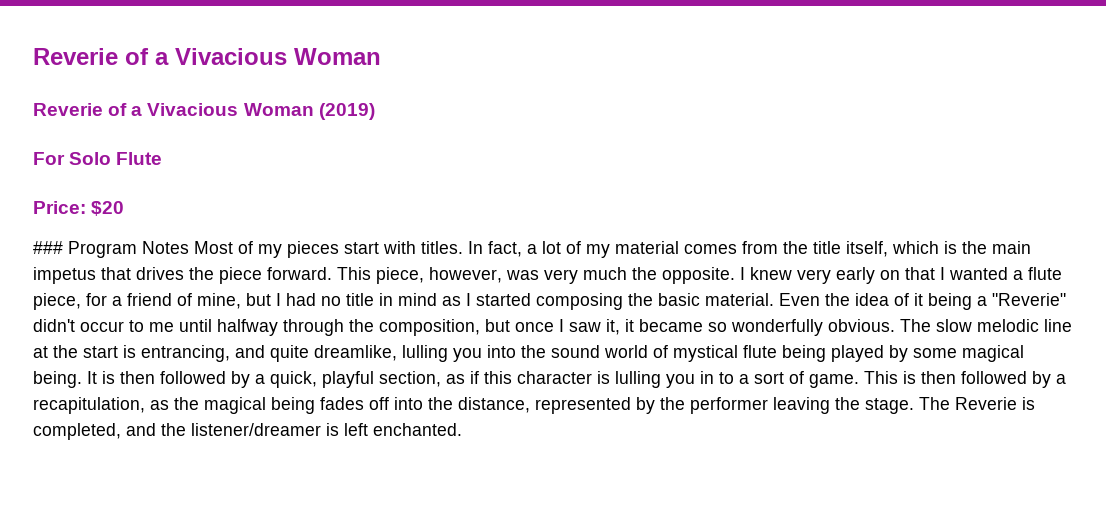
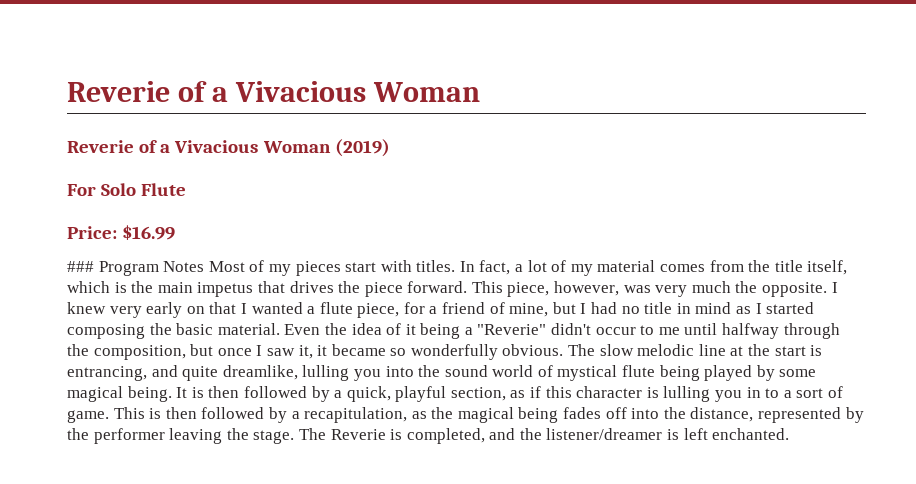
- Price: $20
+ Price: $16.99

